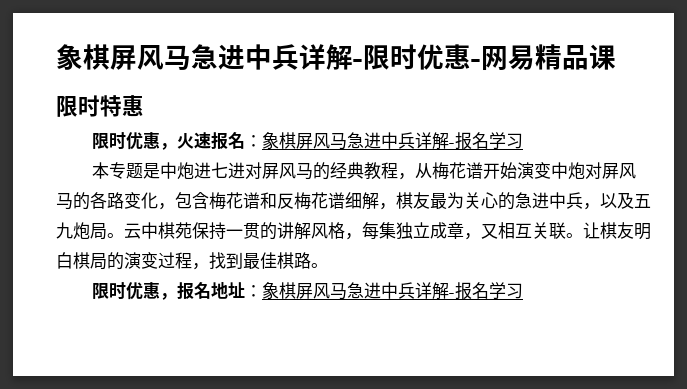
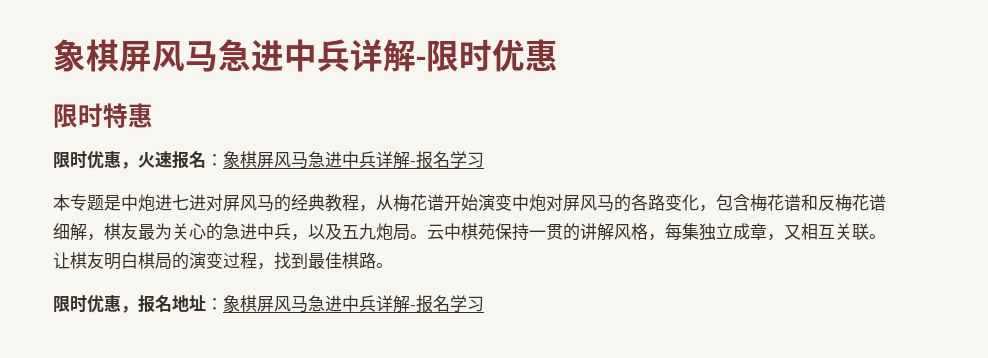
- 象棋屏风马急进中兵详解-限时优惠-网易精品课
+ 象棋屏风马急进中兵详解-限时优惠

